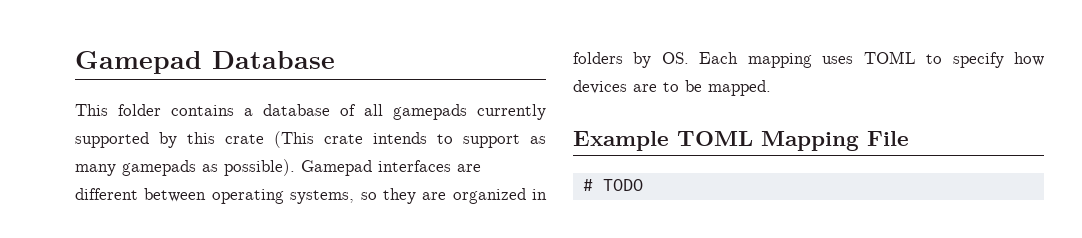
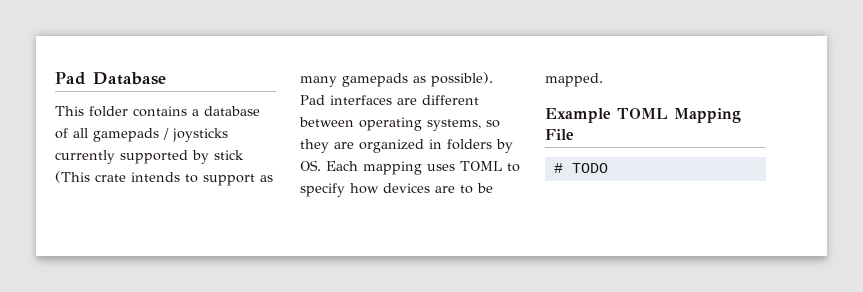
- Gamepad Database
+ Pad Database
- This folder contains a database of all gamepads currently supported by this crate (This crate intends to support as many gamepads as possible).
+ This folder contains a database of all gamepads / joysticks currently supported by stick (This crate intends to support as many gamepads as possible).
- Gamepad interfaces are different between operating systems, so they are organized in folders by OS. Each mapping uses TOML to specify how devices are to be mapped.
+ Pad interfaces are different between operating systems, so they are organized in folders by OS. Each mapping uses TOML to specify how devices are to be mapped.

